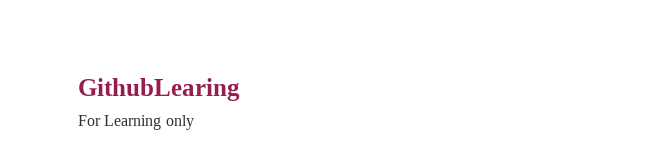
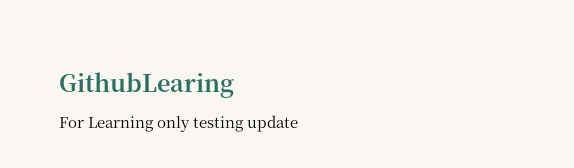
- For Learning only
+ For Learning only testing update

